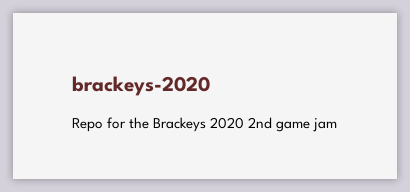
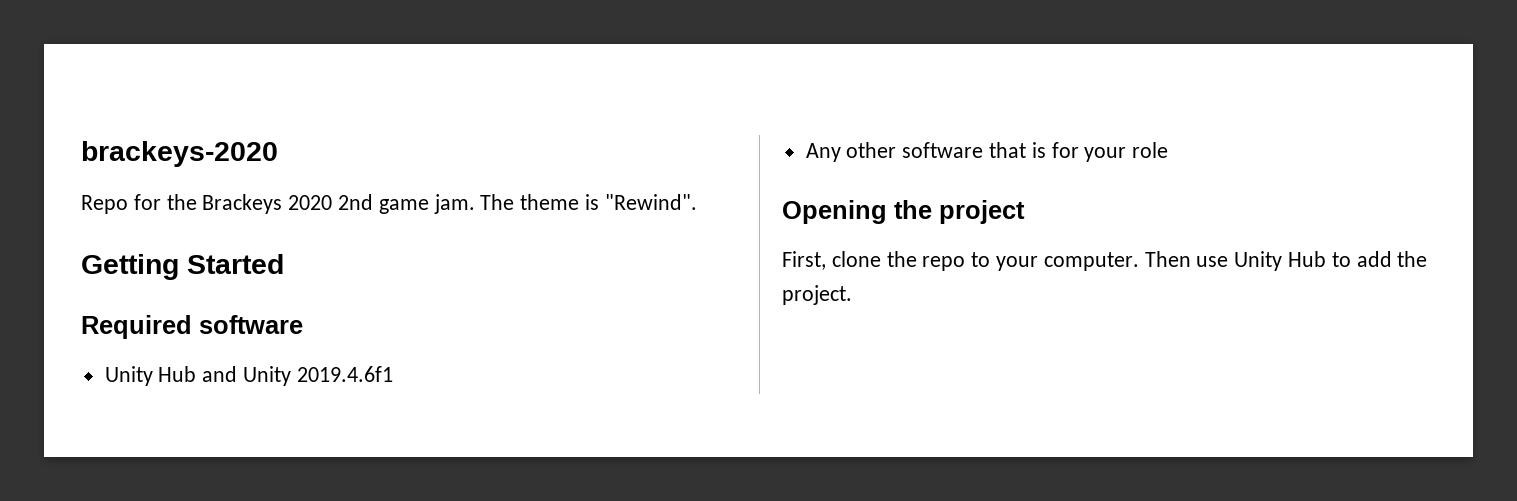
- Repo for the Brackeys 2020 2nd game jam
+ Repo for the Brackeys 2020 2nd game jam. The theme is "Rewind".
+ Getting Started
+ Required software
+ Unity Hub and Unity 2019.4.6f1
+ Any other software that is for your role
+ Opening the project
+ First, clone the repo to your computer. Then use Unity Hub to add the project.

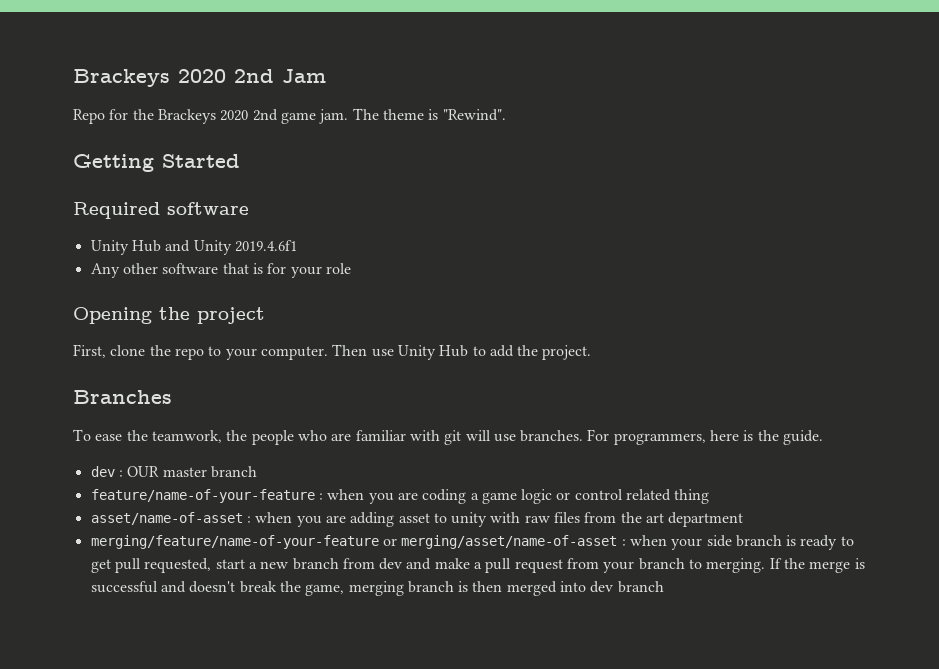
- brackeys-2020
+ Brackeys 2020 2nd Jam
+ Branches
+ To ease the teamwork, the people who are familiar with git will use branches. For programmers, here is the guide.
+ dev : OUR master branch
+ feature/name-of-your-feature : when you are coding a game logic or control related thing
+ asset/name-of-asset : when you are adding asset to unity with raw files from the art department
+ merging/feature/name-of-your-feature or merging/asset/name-of-asset : when your side branch is ready to get pull requested, start a new branch from dev and make a pull request from your branch to merging. If the merge is successful and doesn't break the game, merging branch is then merged into dev branch

